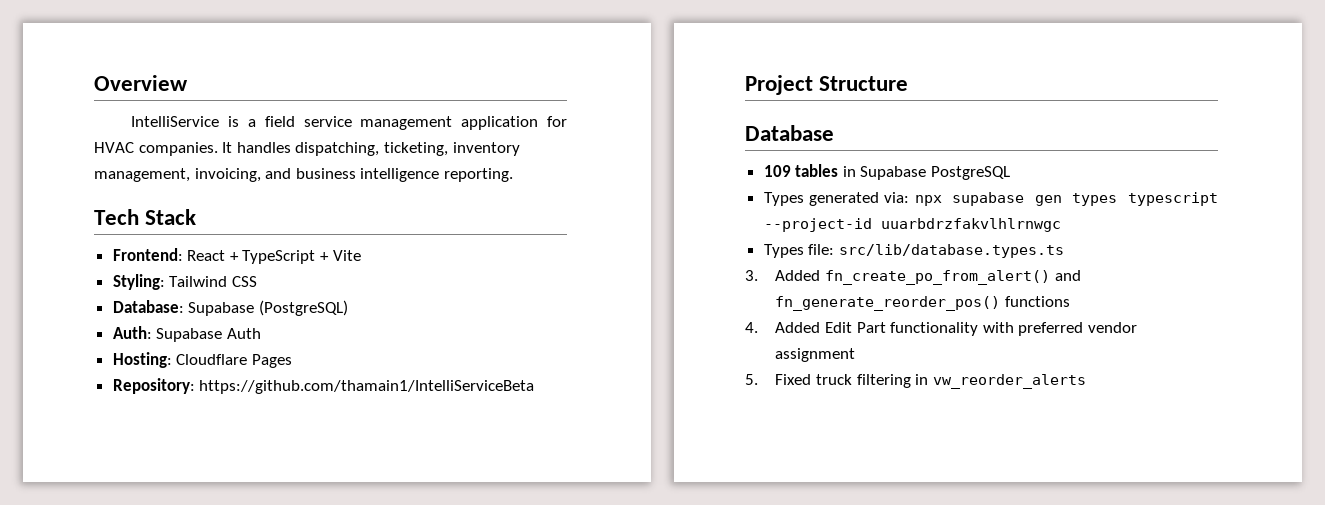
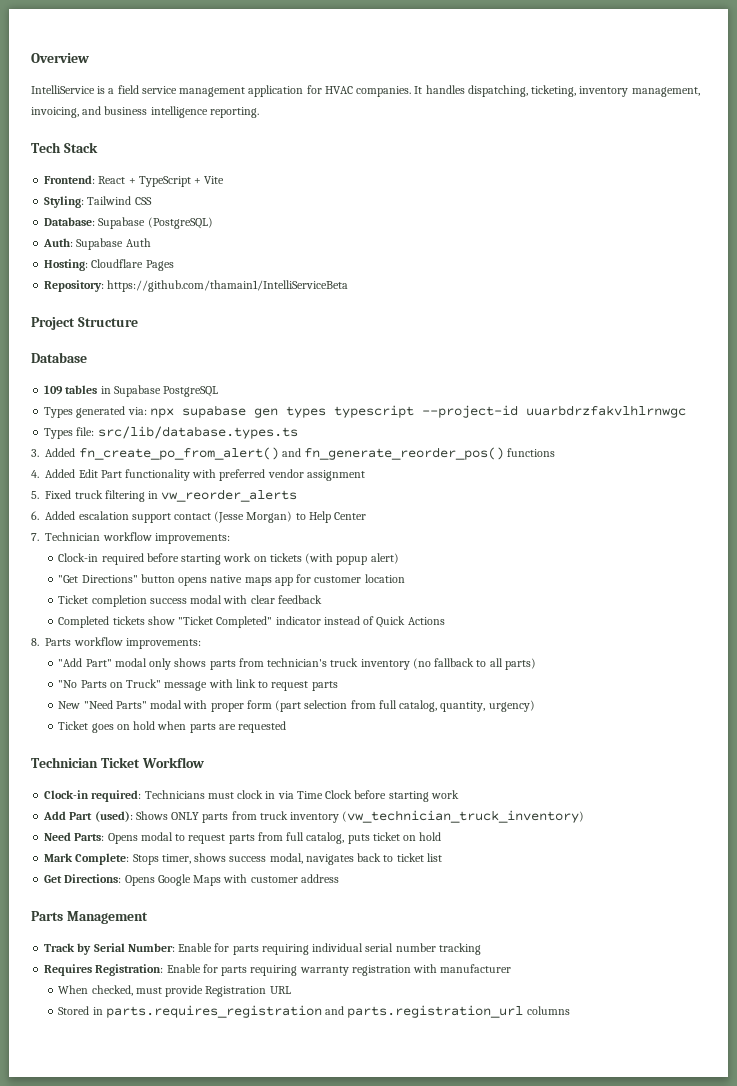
+ 6. Added escalation support contact (Jesse Morgan) to Help Center
+ 7. Technician workflow improvements:
+ Clock-in required before starting work on tickets (with popup alert)
+ "Get Directions" button opens native maps app for customer location
+ Ticket completion success modal with clear feedback
+ Completed tickets show "Ticket Completed" indicator instead of Quick Actions
+ 8. Parts workflow improvements:
+ "Add Part" modal only shows parts from technician's truck inventory (no fallback to all parts)
+ "No Parts on Truck" message with link to request parts
+ New "Need Parts" modal with proper form (part selection from full catalog, quantity, urgency)
+ Ticket goes on hold when parts are requested
+ Technician Ticket Workflow
+ Clock-in required: Technicians must clock in via Time Clock before starting work
+ Add Part (used): Shows ONLY parts from truck inventory (vw_technician_truck_inventory)
+ Need Parts: Opens modal to request parts from full catalog, puts ticket on hold
+ Mark Complete: Stops timer, shows success modal, navigates back to ticket list
+ Get Directions: Opens Google Maps with customer address
+ Parts Management
+ Track by Serial Number: Enable for parts requiring individual serial number tracking
+ Requires Registration: Enable for parts requiring warranty registration with manufacturer
+ When checked, must provide Registration URL
+ Stored in parts.requires_registration and parts.registration_url columns

